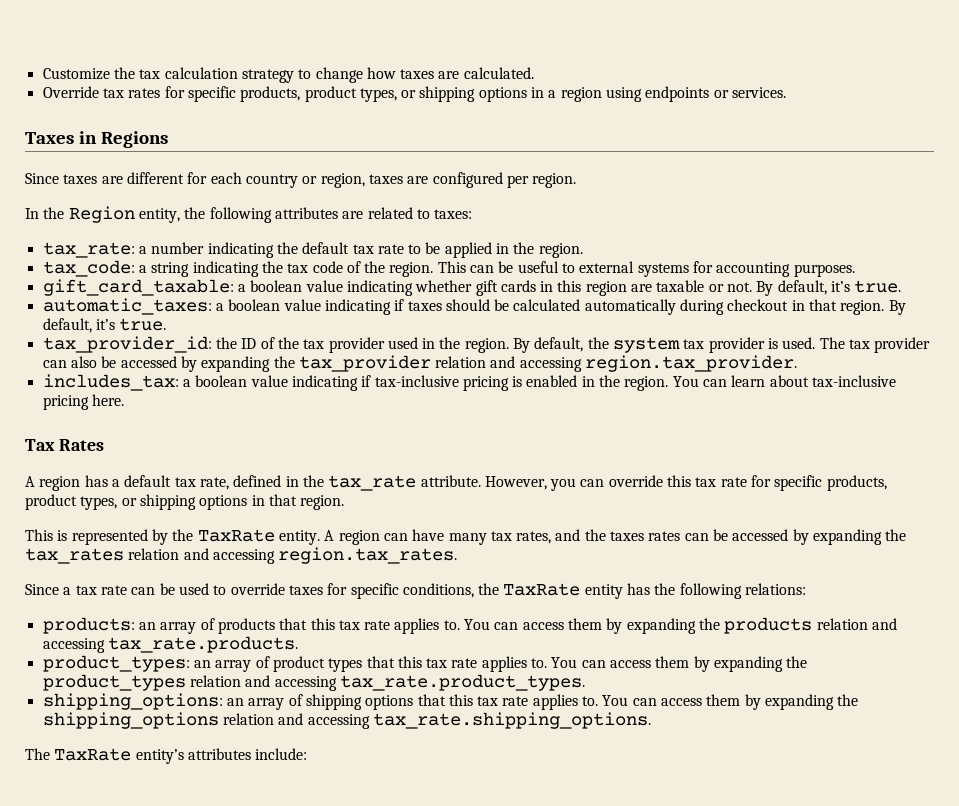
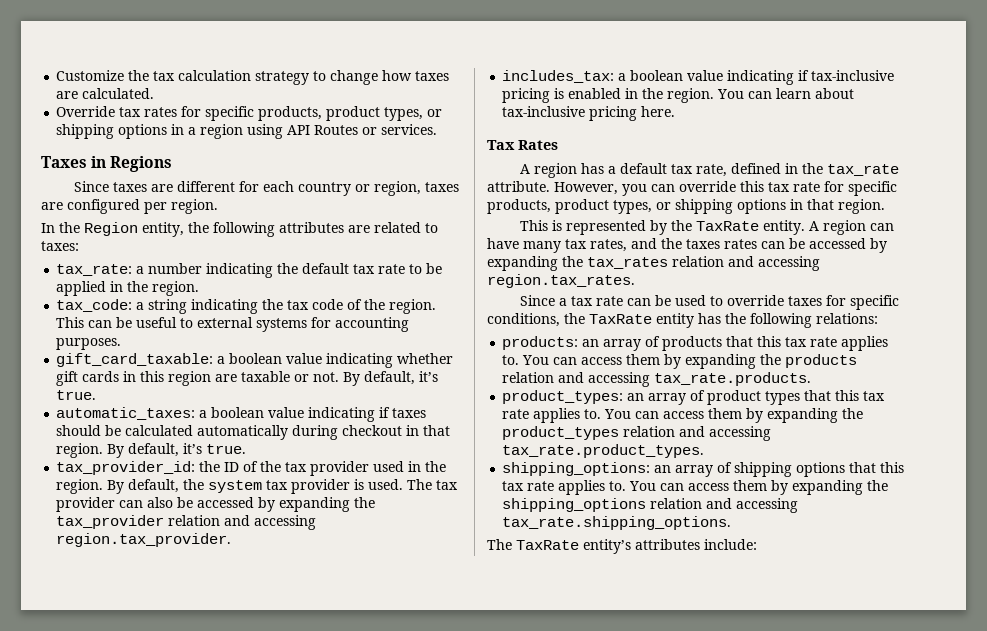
- Override tax rates for specific products, product types, or shipping options in a region using endpoints or services.
+ Override tax rates for specific products, product types, or shipping options in a region using API Routes or services.

